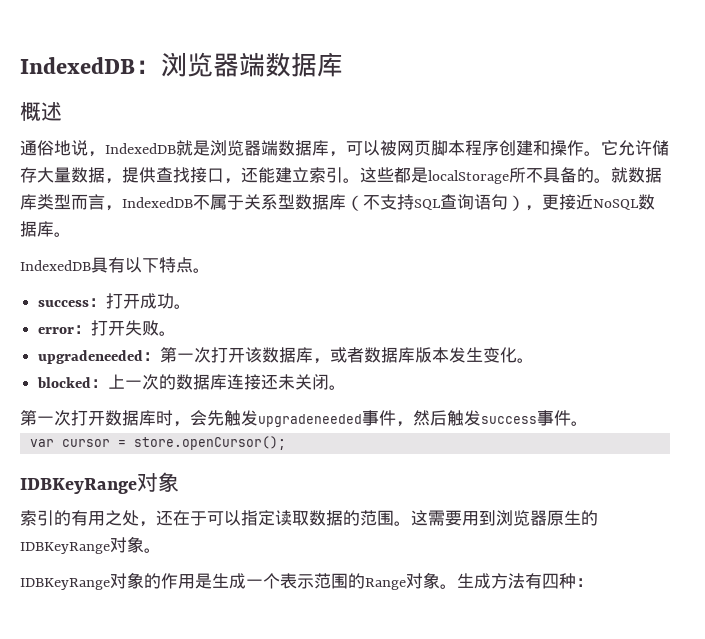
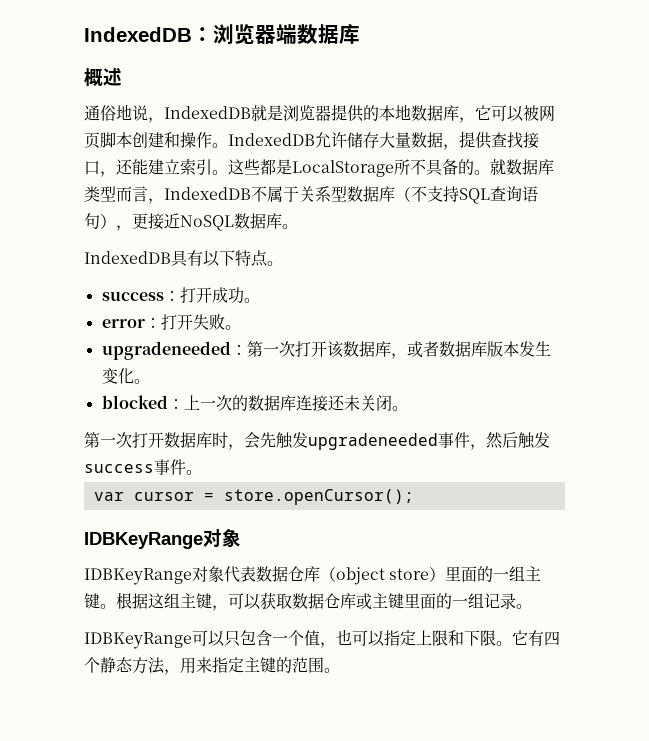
- 通俗地说，IndexedDB就是浏览器端数据库，可以被网页脚本程序创建和操作。
+ 通俗地说，IndexedDB就是浏览器提供的本地数据库，它可以被网页脚本创建和操作。
- 它允许储存大量数据，提供查找接口，还能建立索引。
+ IndexedDB允许储存大量数据，提供查找接口，还能建立索引。
- 这些都是localStorage所不具备的。
+ 这些都是LocalStorage所不具备的。
- 索引的有用之处，还在于可以指定读取数据的范围。这需要用到浏览器原生的IDBKeyRange对象。
- IDBKeyRange对象的作用是生成一个表示范围的Range对象。生成方法有四种：
+ IDBKeyRange对象代表数据仓库（object store）里面的一组主键。根据这组主键，可以获取数据仓库或主键里面的一组记录。
+ IDBKeyRange可以只包含一个值，也可以指定上限和下限。它有四个静态方法，用来指定主键的范围。

